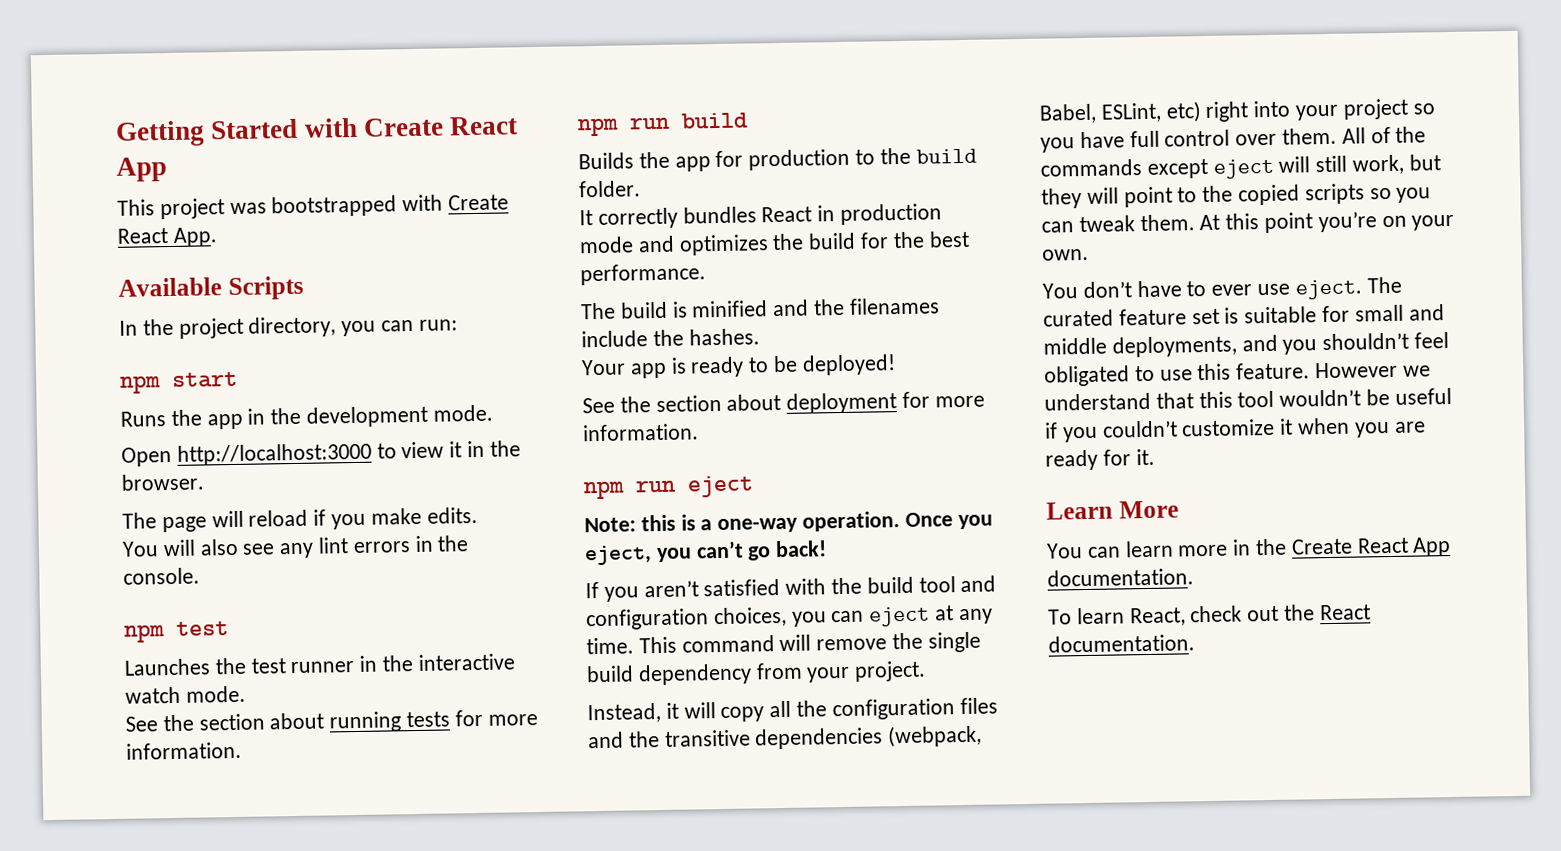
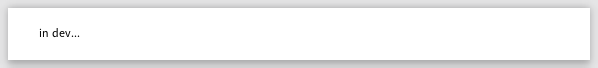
- Getting Started with Create React App
- This project was bootstrapped with Create React App.
- Available Scripts
- In the project directory, you can run:
- npm start
- Runs the app in the development mode.
- Open http://localhost:3000 to view it in the browser.
- The page will reload if you make edits.
- You will also see any lint errors in the console.
- npm test
- Launches the test runner in the interactive watch mode.
- See the section about running tests for more information.
- npm run build
- Builds the app for production to the build folder.
- It correctly bundles React in production mode and optimizes the build for the best performance.
- The build is minified and the filenames include the hashes.
- Your app is ready to be deployed!
- See the section about deployment for more information.
- npm run eject
- Note: this is a one-way operation. Once you eject, you can’t go back!
- If you aren’t satisfied with the build tool and configuration choices, you can eject at any time. This command will remove the single build dependency from your project.
- Instead, it will copy all the configuration files and the transitive dependencies (webpack, Babel, ESLint, etc) right into your project so you have full control over them. All of the commands except eject will still work, but they will point to the copied scripts so you can tweak them. At this point you’re on your own.
- You don’t have to ever use eject. The curated feature set is suitable for small and middle deployments, and you shouldn’t feel obligated to use this feature. However we understand that this tool wouldn’t be useful if you couldn’t customize it when you are ready for it.
- Learn More
- You can learn more in the Create React App documentation.
- To learn React, check out the React documentation.
+ in dev...

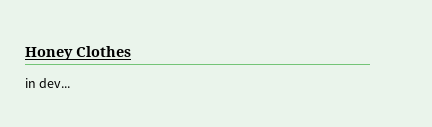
+ Honey Clothes

